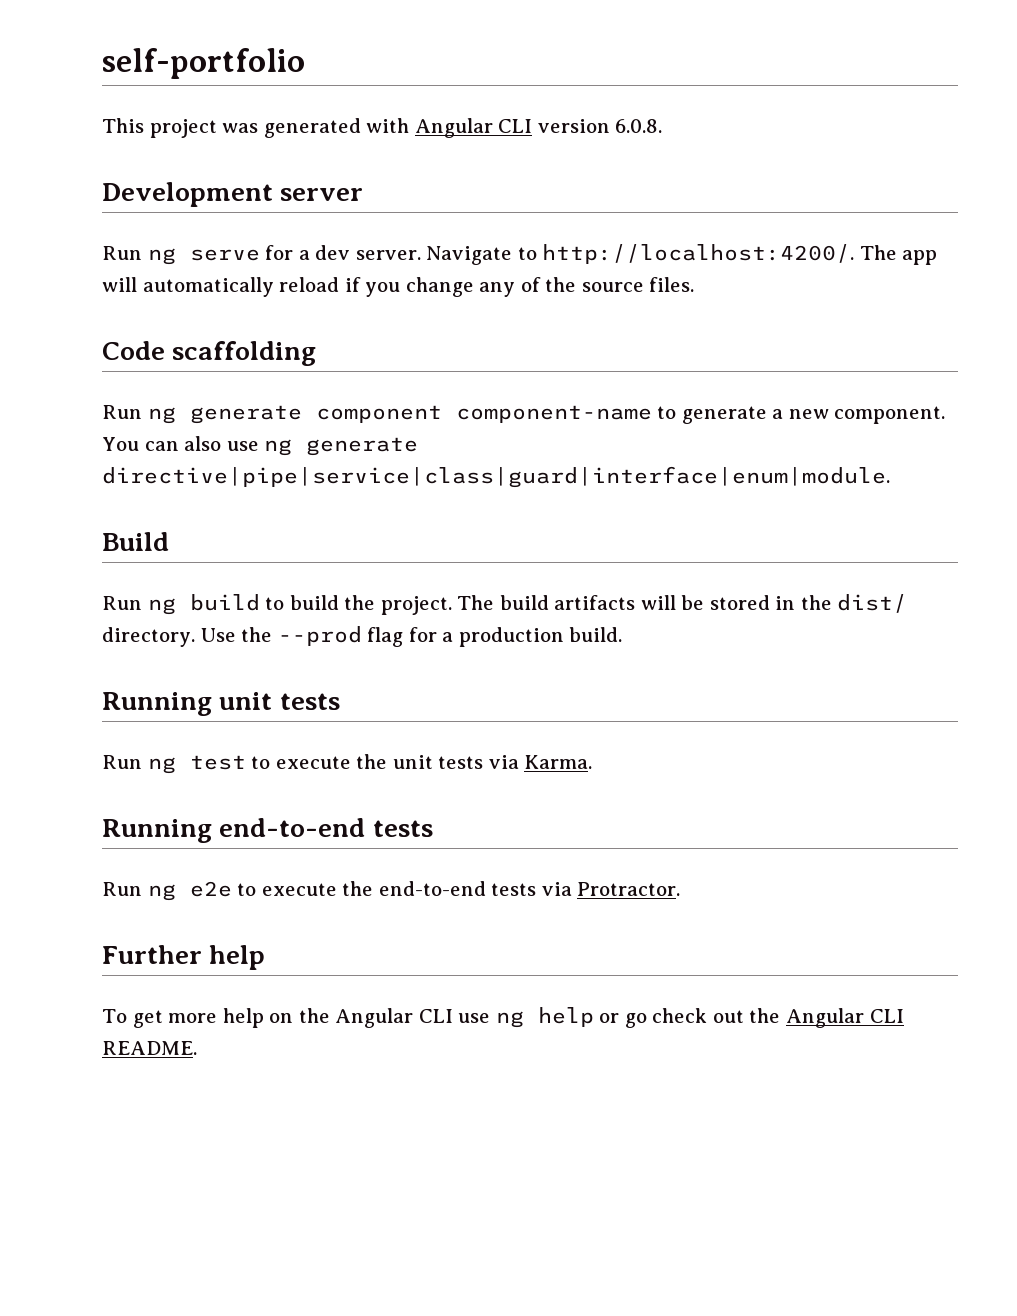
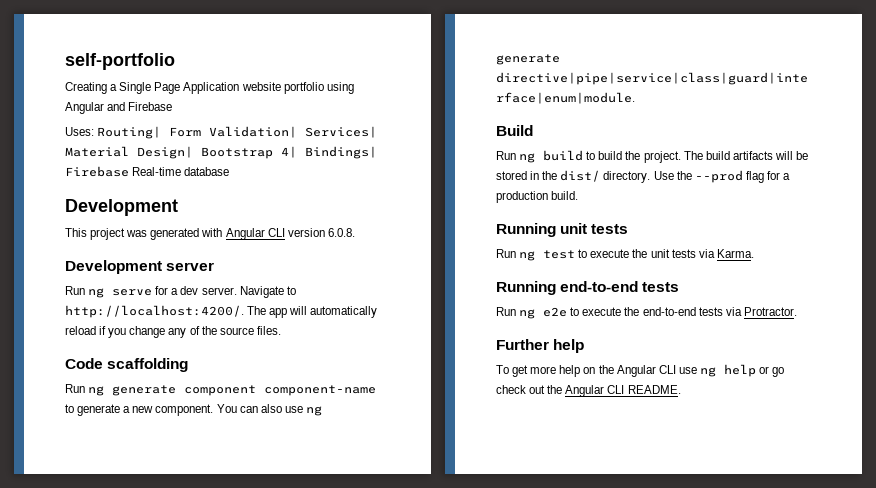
+ Creating a Single Page Application website portfolio using Angular and Firebase
+ Uses: Routing| Form Validation| Services| Material Design| Bootstrap 4| Bindings| Firebase Real-time database
+ Development

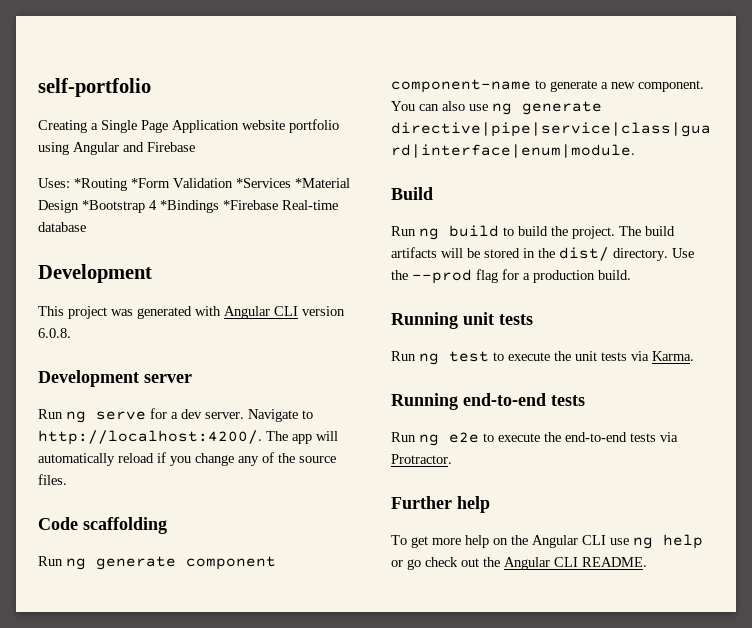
- Uses: Routing| Form Validation| Services| Material Design| Bootstrap 4| Bindings| Firebase Real-time database
+ Uses: *Routing *Form Validation *Services *Material Design *Bootstrap 4 *Bindings *Firebase Real-time database

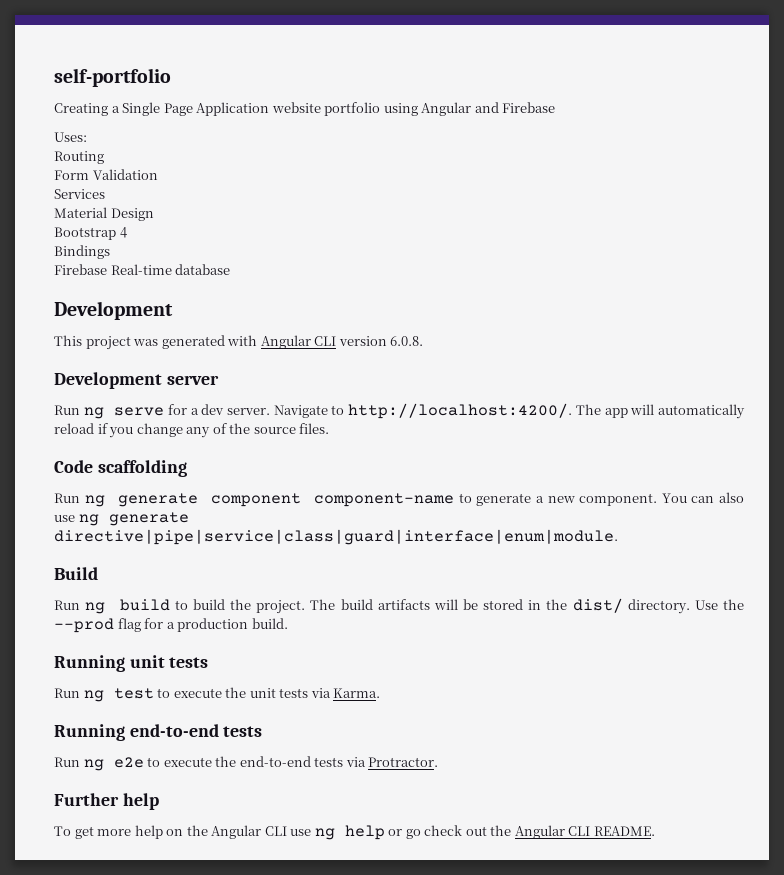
- Uses: *Routing *Form Validation *Services *Material Design *Bootstrap 4 *Bindings *Firebase Real-time database
+ Uses:
+ Routing
+ Form Validation
+ Services
+ Material Design
+ Bootstrap 4
+ Bindings
+ Firebase Real-time database

